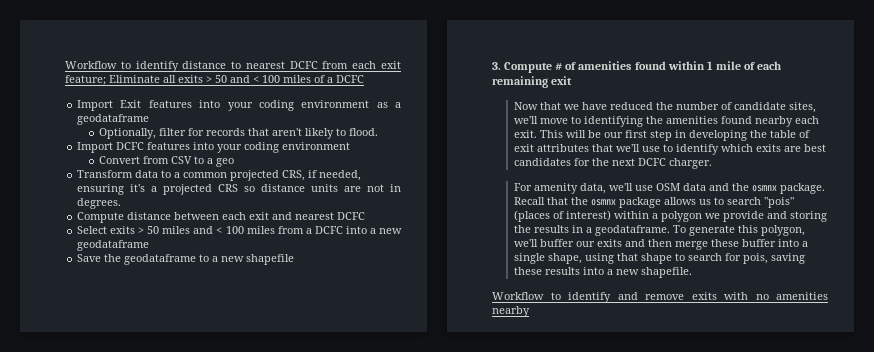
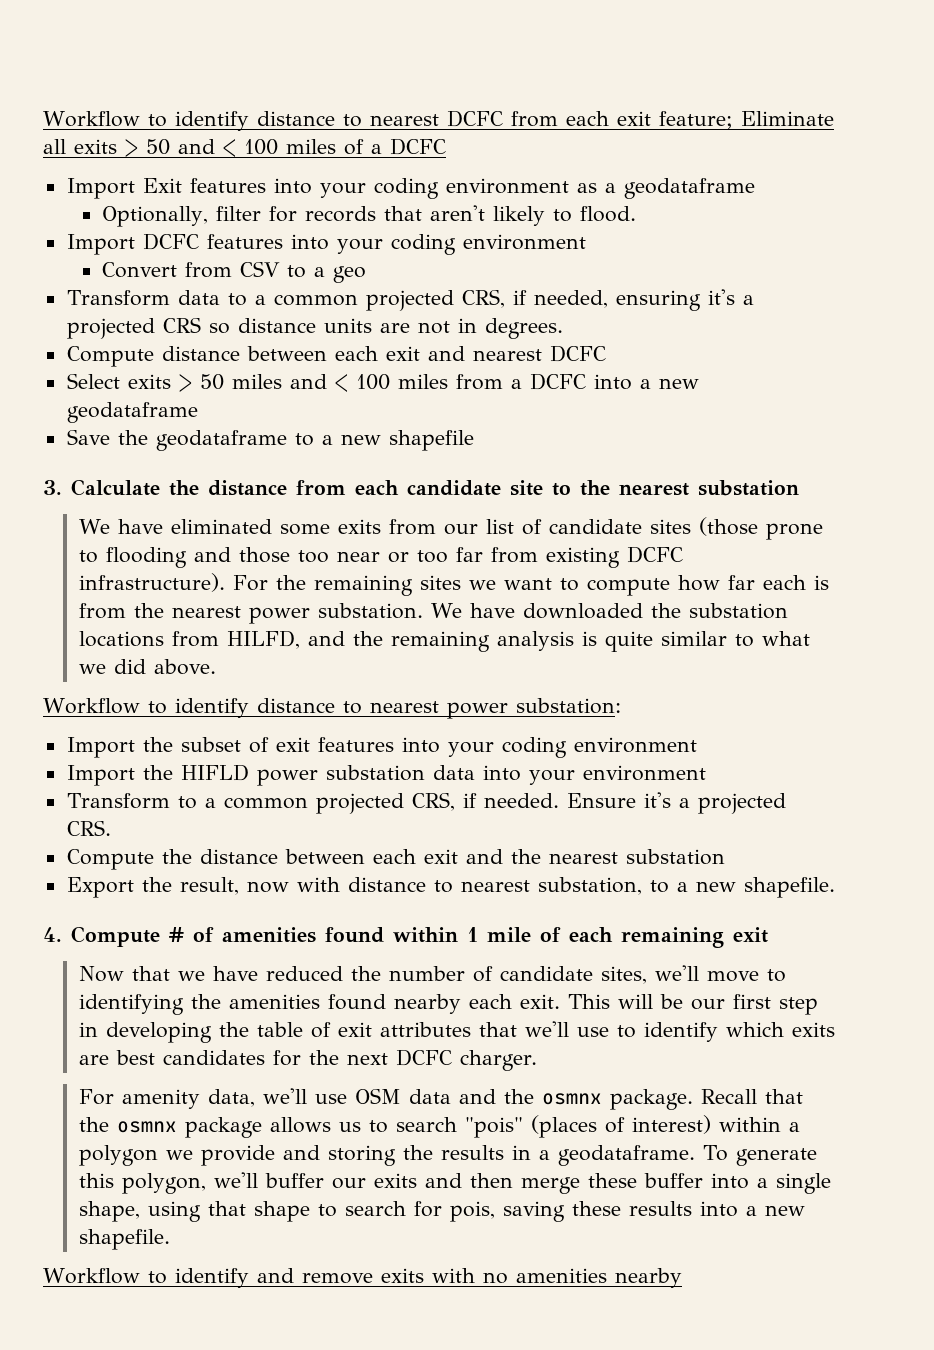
- 3. Compute # of amenities found within 1 mile of each remaining exit
+ 3. Calculate the distance from each candidate site to the nearest substation
+ We have eliminated some exits from our list of candidate sites (those prone to flooding and those too near or too far from existing DCFC infrastructure). For the remaining sites we want to compute how far each is from the nearest power substation. We have downloaded the substation locations from HILFD, and the remaining analysis is quite similar to what we did above.
+ Workflow to identify distance to nearest power substation:
+ Import the subset of exit features into your coding environment
+ Import the HIFLD power substation data into your environment
+ Transform to a common projected CRS, if needed. Ensure it's a projected CRS.
+ Compute the distance between each exit and the nearest substation
+ Export the result, now with distance to nearest substation, to a new shapefile.
+ 4. Compute # of amenities found within 1 mile of each remaining exit

